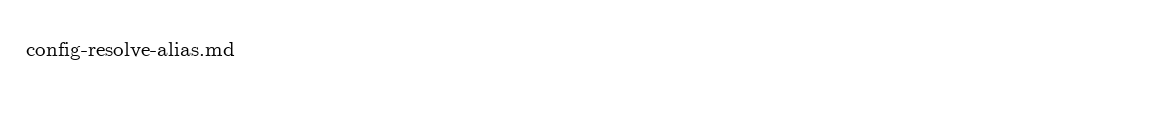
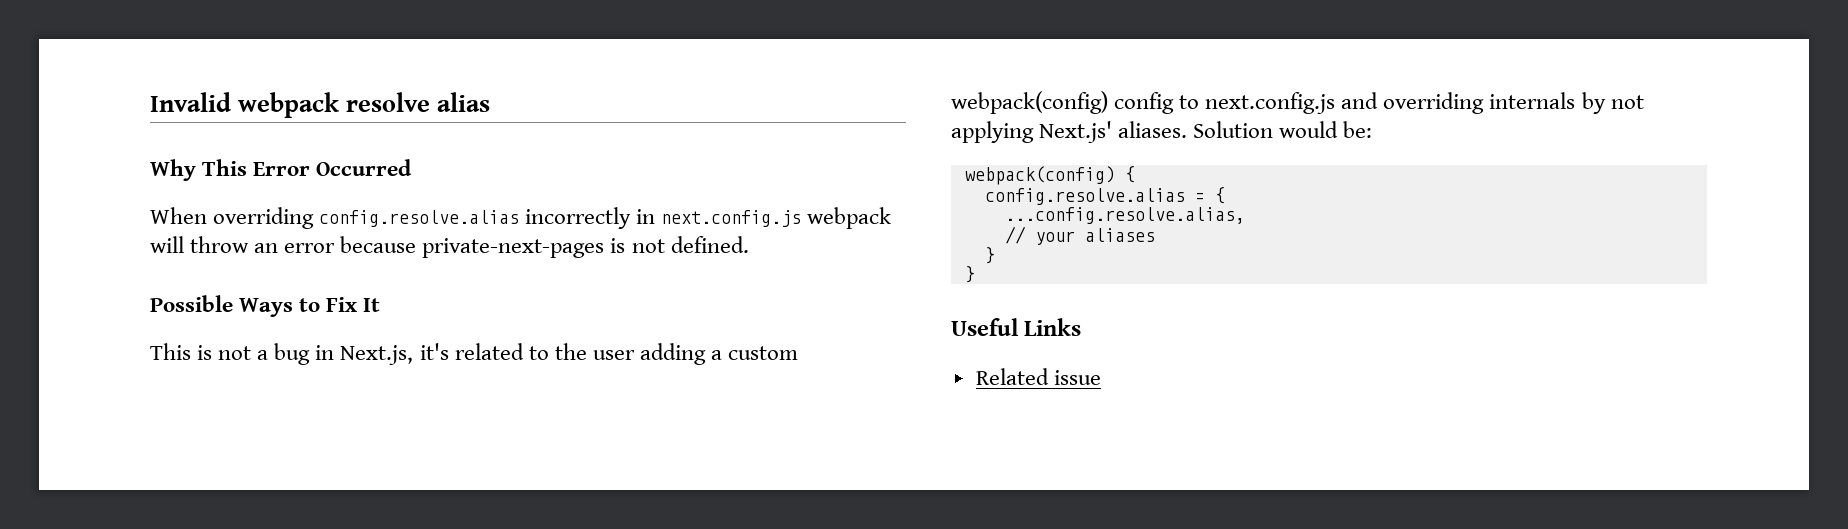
- config-resolve-alias.md
+ Invalid webpack resolve alias
+ Why This Error Occurred
+ When overriding config.resolve.alias incorrectly in next.config.js webpack will throw an error because private-next-pages is not defined.
+ Possible Ways to Fix It
+ This is not a bug in Next.js, it's related to the user adding a custom webpack(config) config to next.config.js and overriding internals by not applying Next.js' aliases. Solution would be:
+ webpack(config) {
+ config.resolve.alias = {
+ ...config.resolve.alias,
+ // your aliases
+ }
+ }
+ Useful Links
+ Related issue

